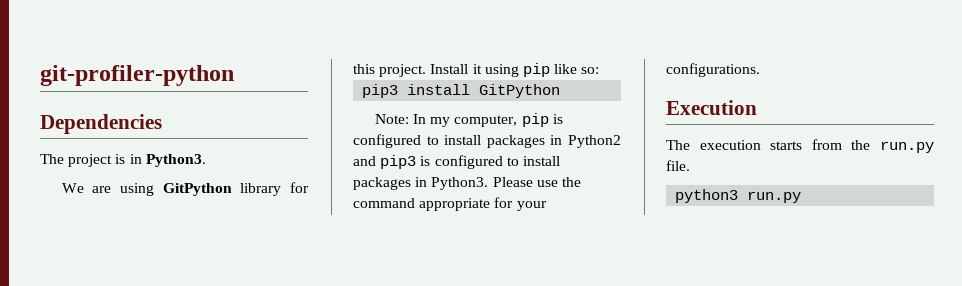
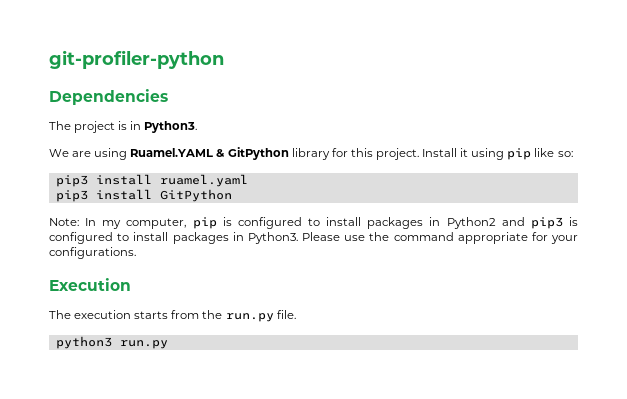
- We are using GitPython library for this project.
+ We are using Ruamel.YAML & GitPython library for this project.
+ pip3 install ruamel.yaml

